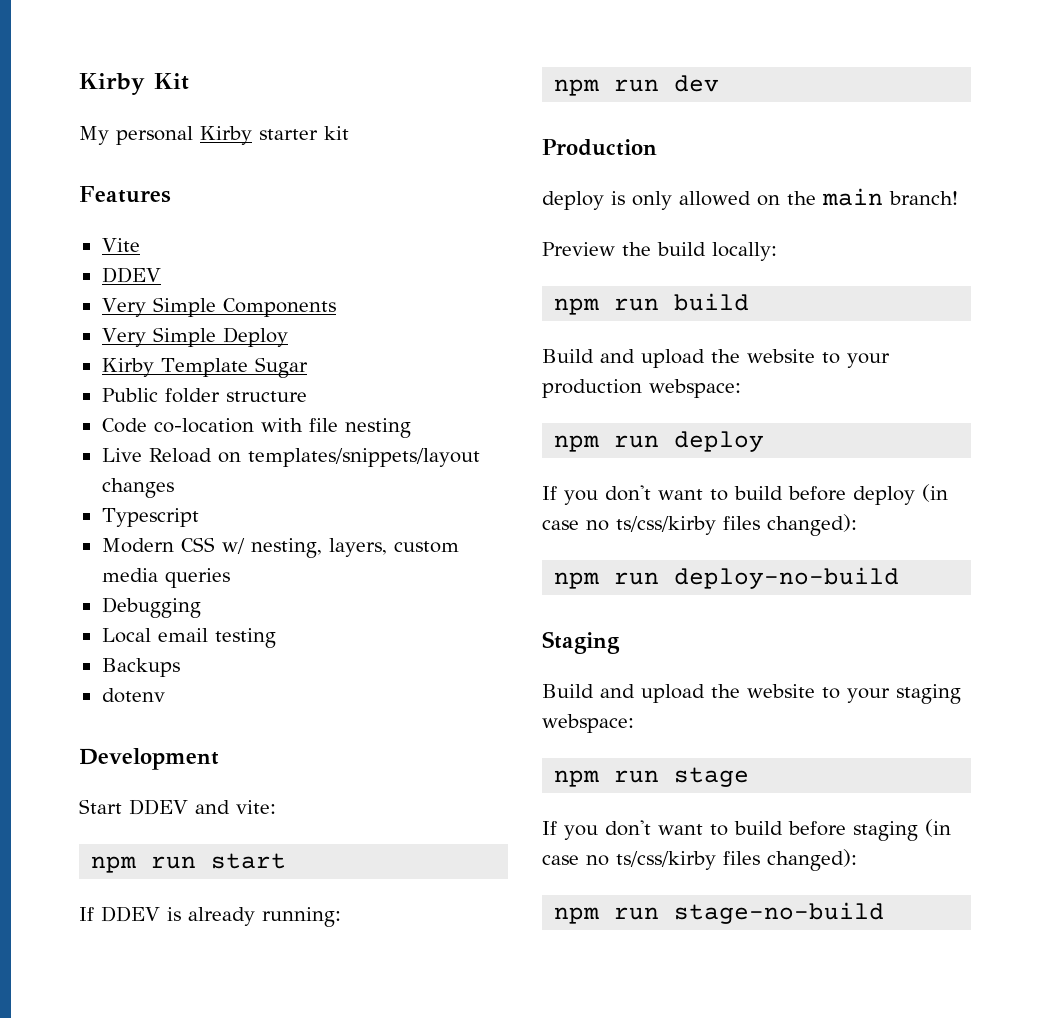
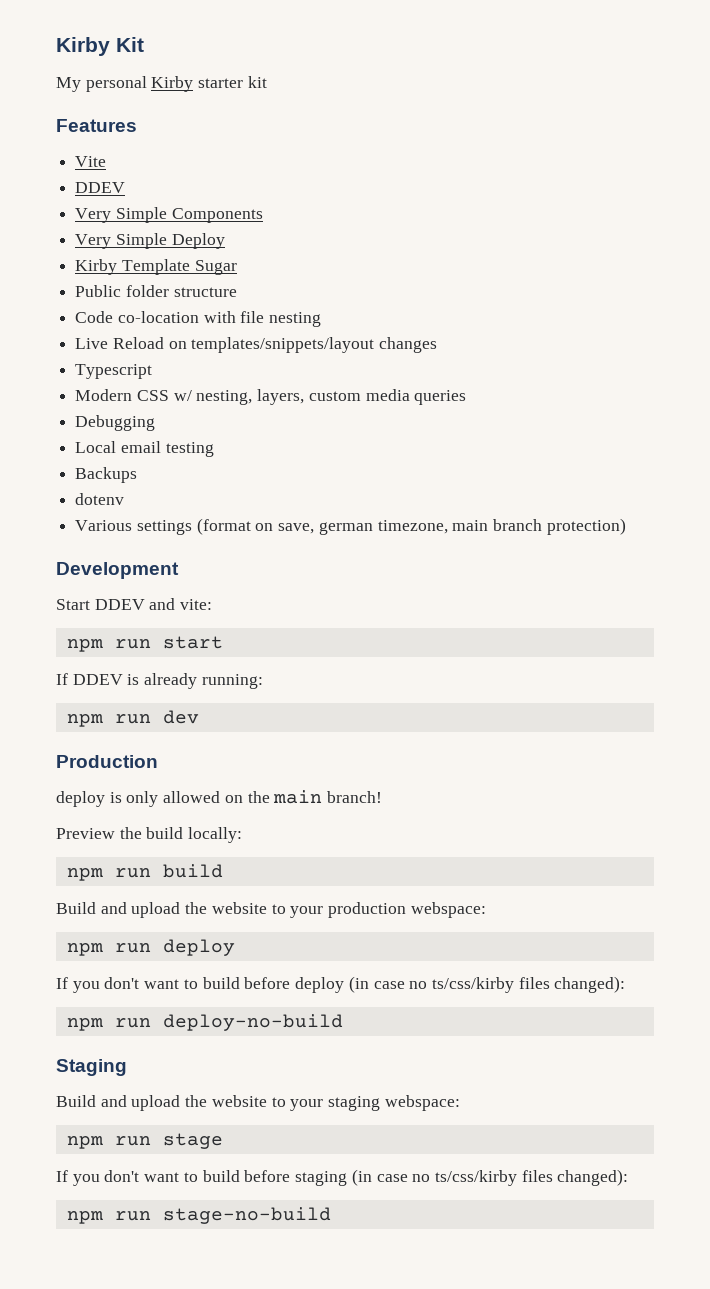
+ Various settings (format on save, german timezone, main branch protection)

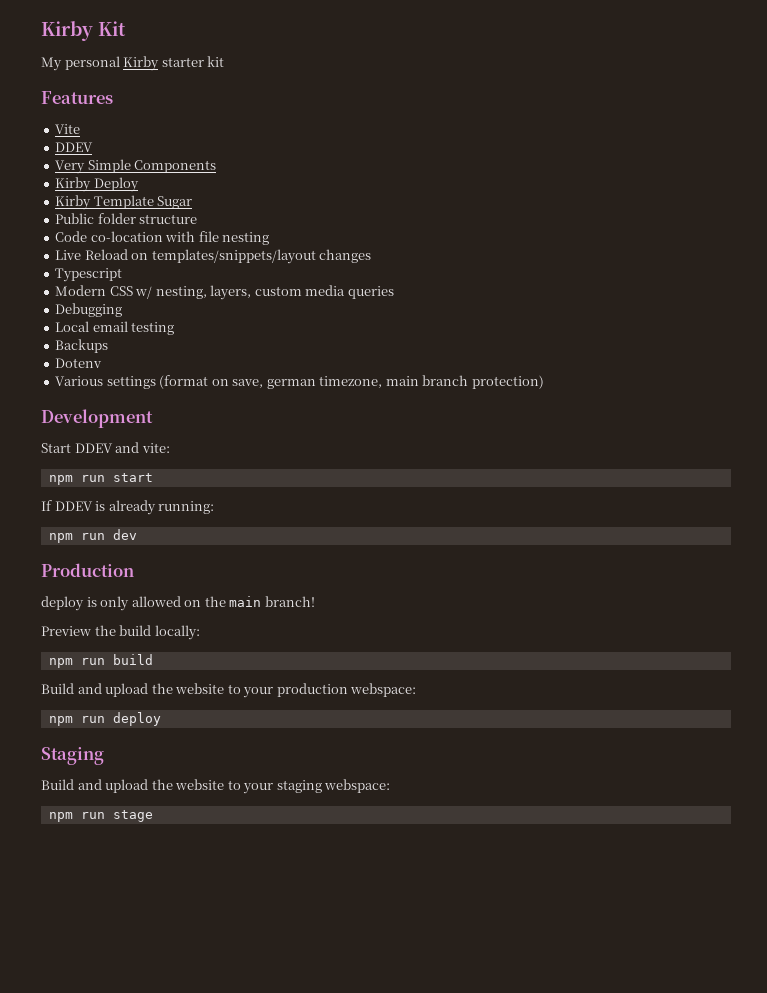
- Very Simple Deploy
+ Kirby Deploy
- dotenv
+ Dotenv
- If you don't want to build before deploy (in case no ts/css/kirby files changed):
- npm run deploy-no-build
- If you don't want to build before staging (in case no ts/css/kirby files changed):
- npm run stage-no-build

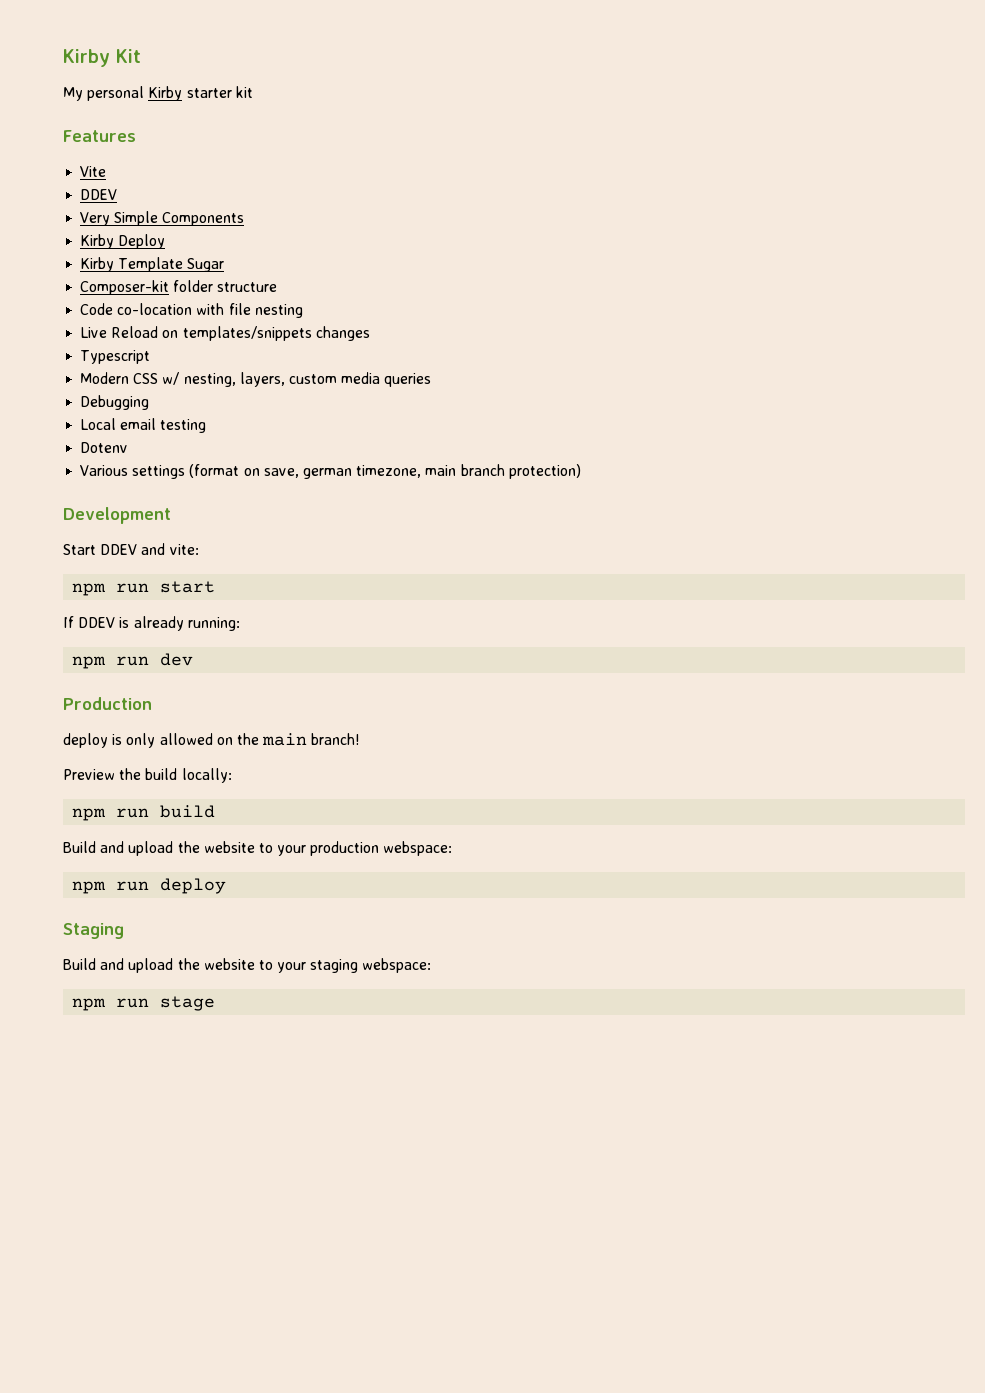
- Public folder structure
+ Composer-kit folder structure
- Live Reload on templates/snippets/layout changes
+ Live Reload on templates/snippets changes
- Backups

